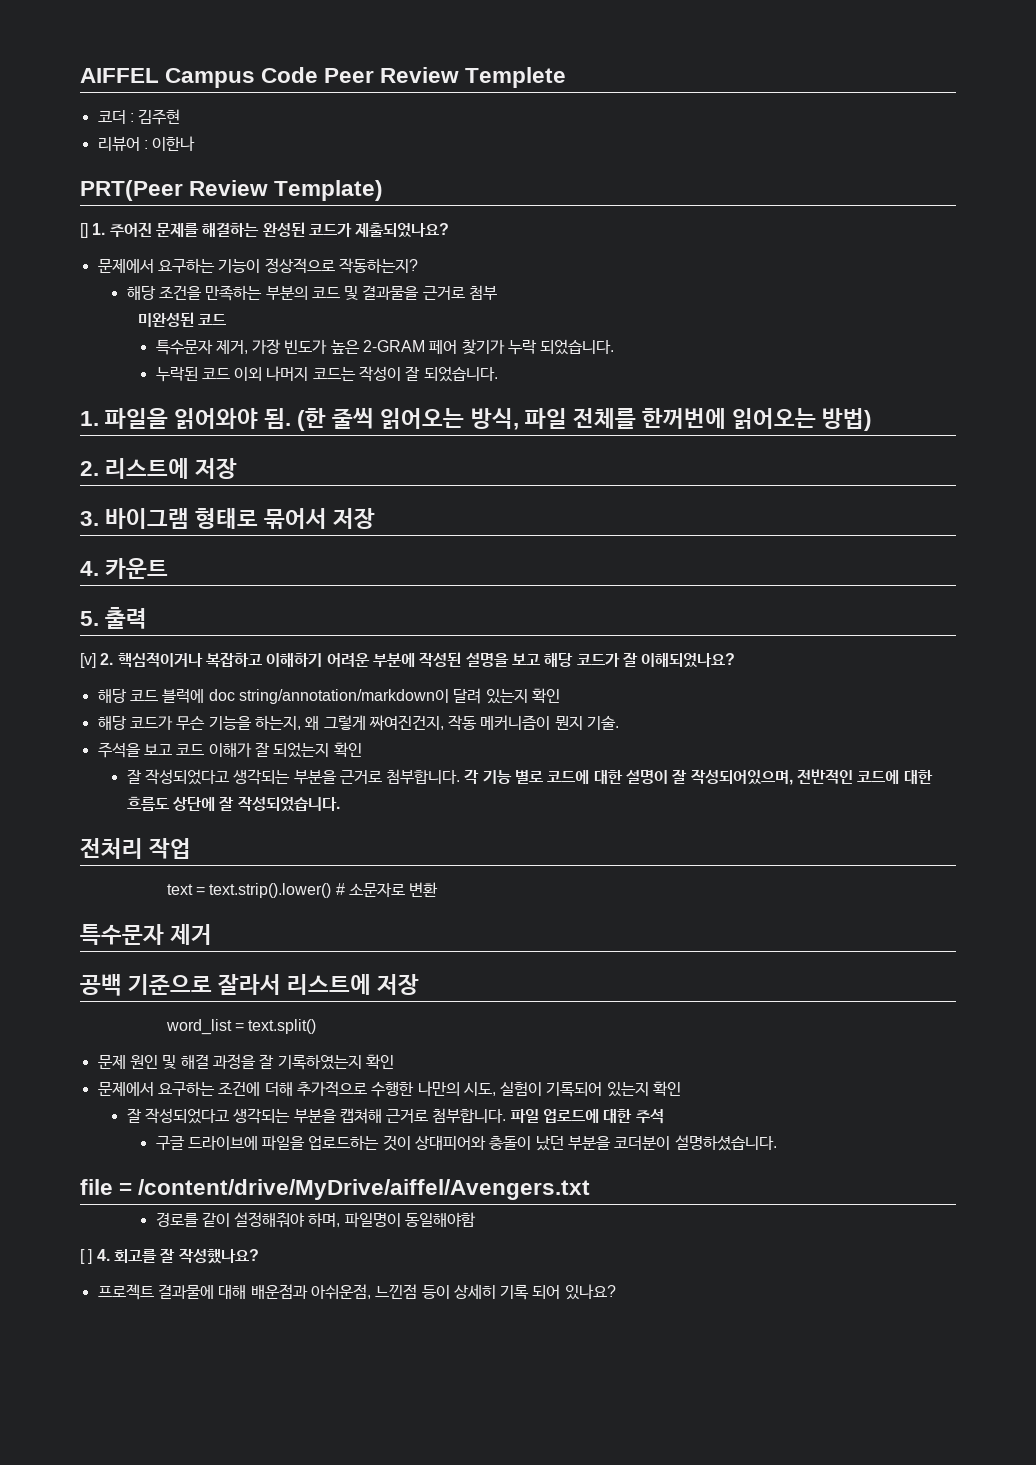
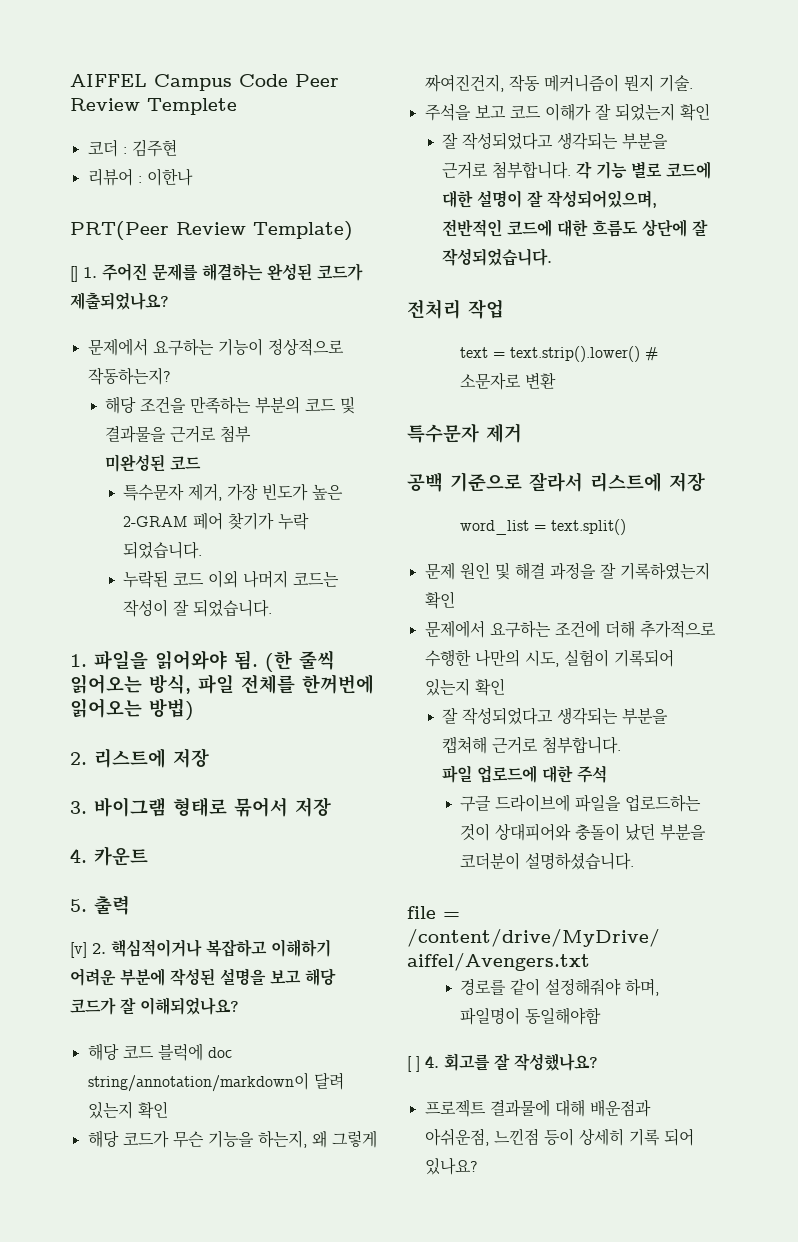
- 잘 작성되었다고 생각되는 부분을 캡쳐해 근거로 첨부합니다. 파일 업로드에 대한 주석
+ 잘 작성되었다고 생각되는 부분을 캡쳐해 근거로 첨부합니다.
+ 파일 업로드에 대한 주석

